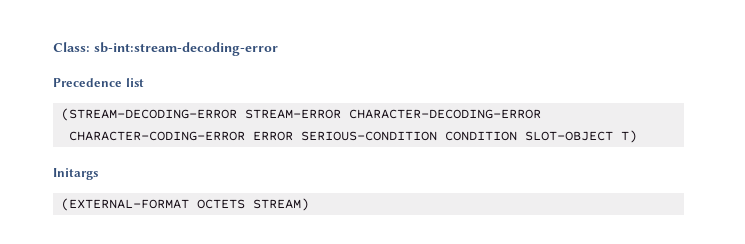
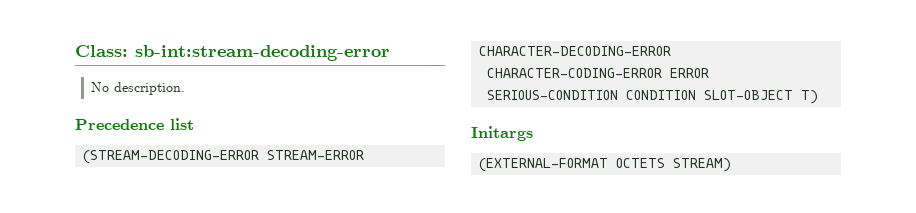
+ No description.

